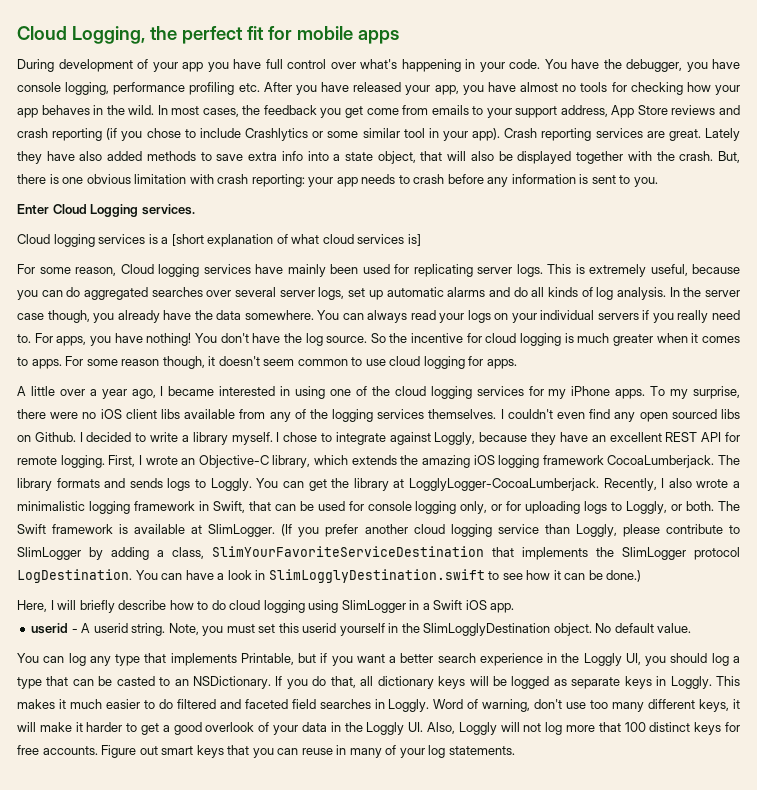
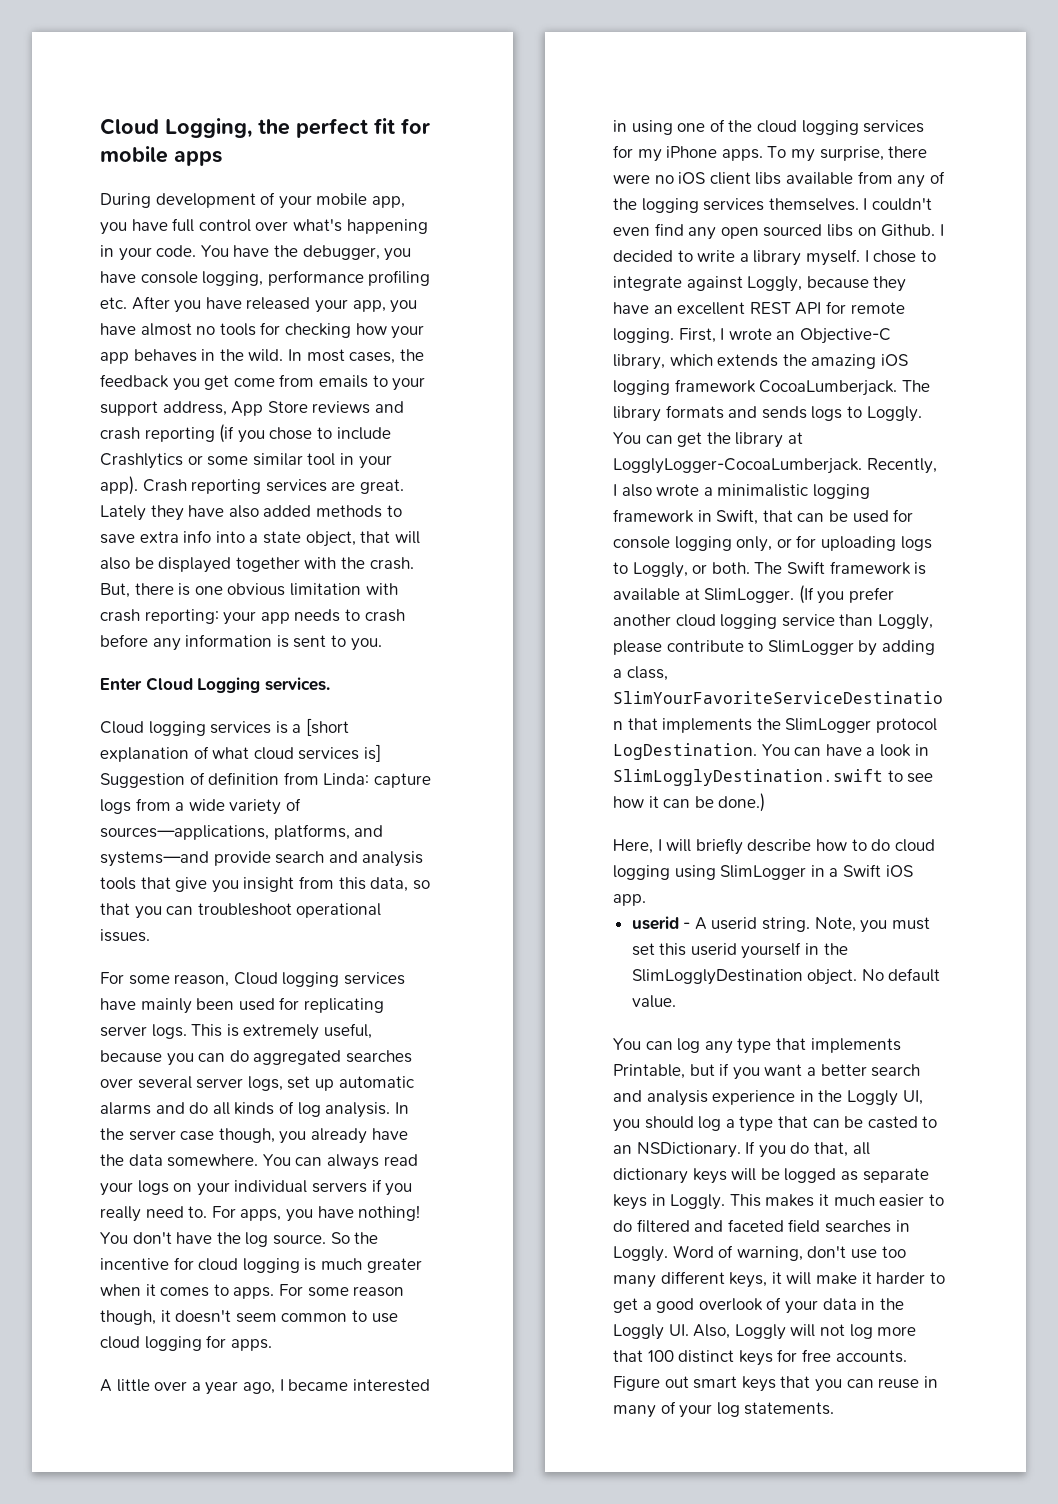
- During development of your app you have full control over what's happening in your code.
+ During development of your mobile app, you have full control over what's happening in your code.
- Cloud logging services is a [short explanation of what cloud services is]
+ Cloud logging services is a [short explanation of what cloud services is] Suggestion of definition from Linda: capture logs from a wide variety of sources—applications, platforms, and systems—and provide search and analysis tools that give you insight from this data, so that you can troubleshoot operational issues.
- You can log any type that implements Printable, but if you want a better search experience in the Loggly UI, you should log a type that can be casted to an NSDictionary.
+ You can log any type that implements Printable, but if you want a better search and analysis experience in the Loggly UI, you should log a type that can be casted to an NSDictionary.

